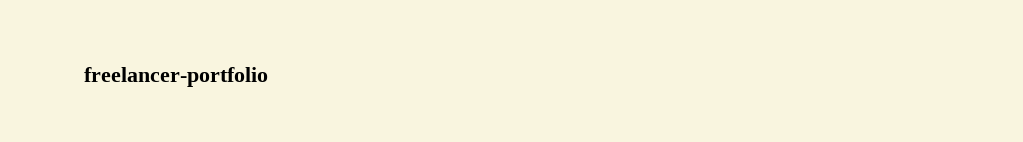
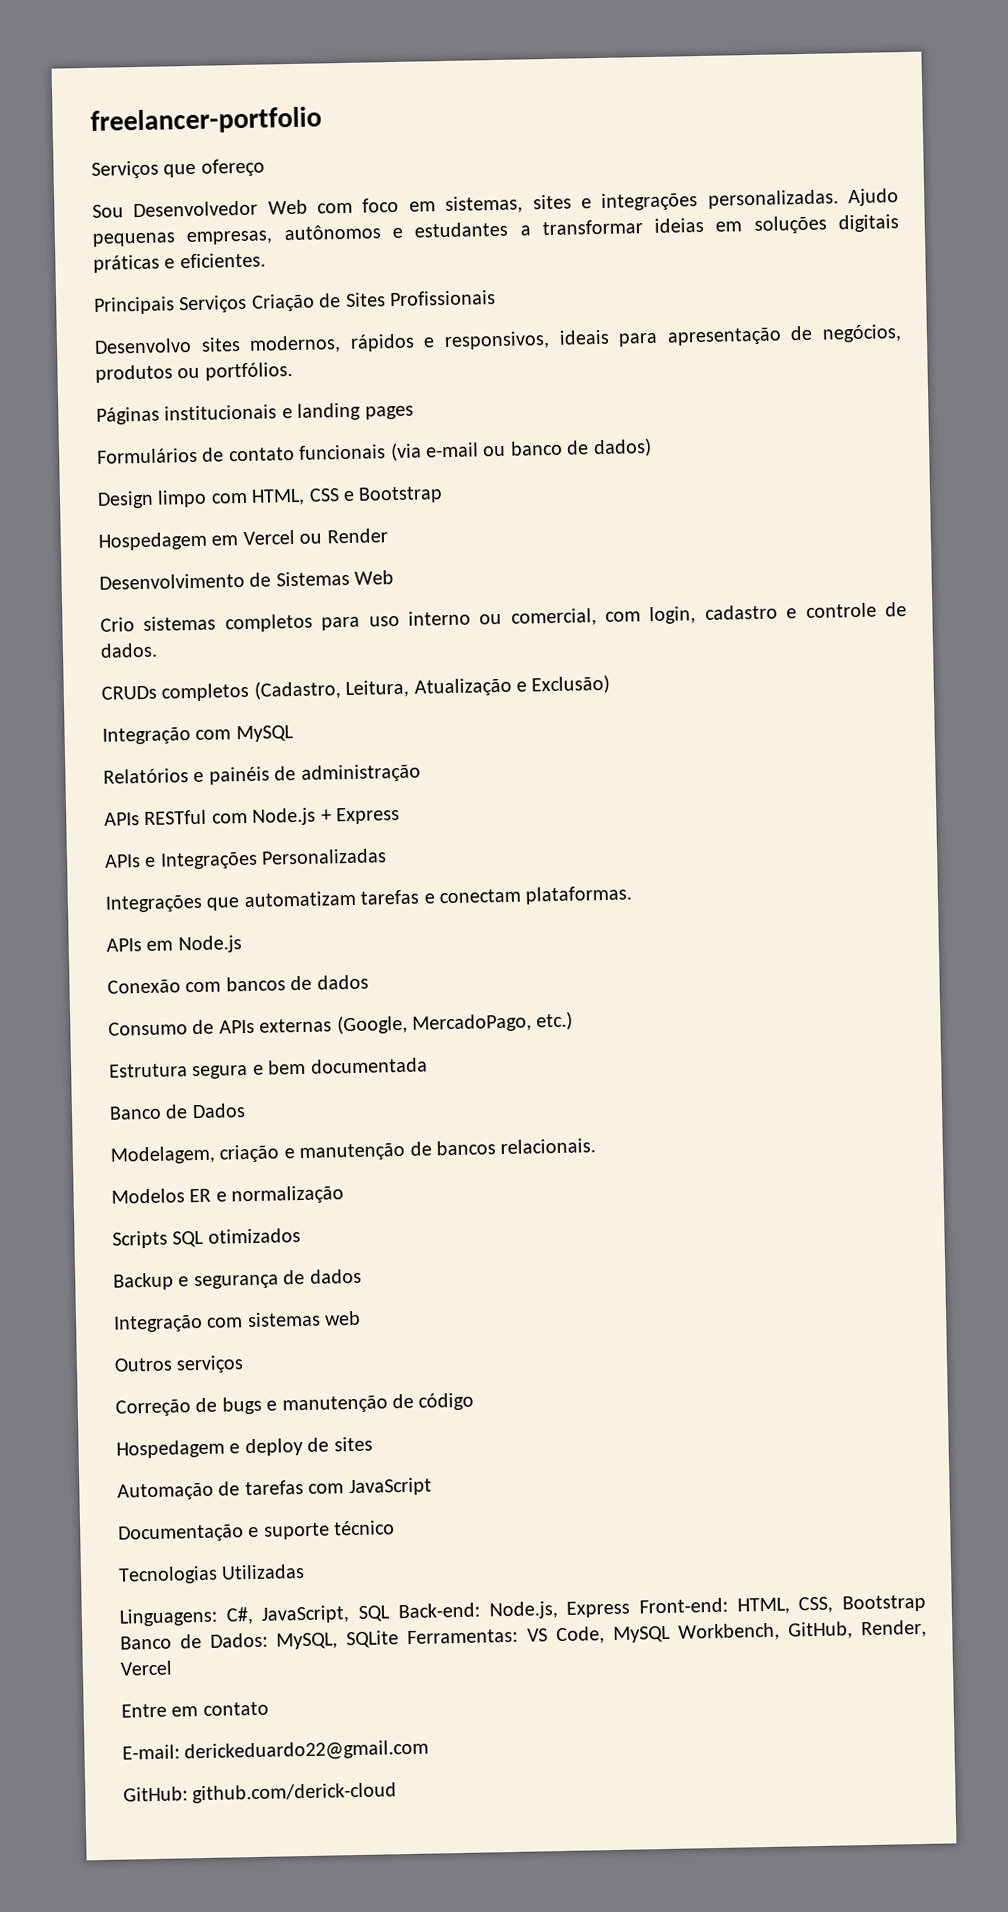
+ Serviços que ofereço
+ Sou Desenvolvedor Web com foco em sistemas, sites e integrações personalizadas. Ajudo pequenas empresas, autônomos e estudantes a transformar ideias em soluções digitais práticas e eficientes.
+ Principais Serviços Criação de Sites Profissionais
+ Desenvolvo sites modernos, rápidos e responsivos, ideais para apresentação de negócios, produtos ou portfólios.
+ Páginas institucionais e landing pages
+ Formulários de contato funcionais (via e-mail ou banco de dados)
+ Design limpo com HTML, CSS e Bootstrap
+ Hospedagem em Vercel ou Render
+ Desenvolvimento de Sistemas Web
+ Crio sistemas completos para uso interno ou comercial, com login, cadastro e controle de dados.
+ CRUDs completos (Cadastro, Leitura, Atualização e Exclusão)
+ Integração com MySQL
+ Relatórios e painéis de administração
+ APIs RESTful com Node.js + Express
+ APIs e Integrações Personalizadas
+ Integrações que automatizam tarefas e conectam plataformas.
+ APIs em Node.js
+ Conexão com bancos de dados
+ Consumo de APIs externas (Google, MercadoPago, etc.)
+ Estrutura segura e bem documentada
+ Banco de Dados
+ Modelagem, criação e manutenção de bancos relacionais.
+ Modelos ER e normalização
+ Scripts SQL otimizados
+ Backup e segurança de dados
+ Integração com sistemas web
+ Outros serviços
+ Correção de bugs e manutenção de código
+ Hospedagem e deploy de sites
+ Automação de tarefas com JavaScript
+ Documentação e suporte técnico
+ Tecnologias Utilizadas
+ Linguagens: C#, JavaScript, SQL Back-end: Node.js, Express Front-end: HTML, CSS, Bootstrap Banco de Dados: MySQL, SQLite Ferramentas: VS Code, MySQL Workbench, GitHub, Render, Vercel
+ Entre em contato
+ E-mail: derickeduardo22@gmail.com
+ GitHub: github.com/derick-cloud

